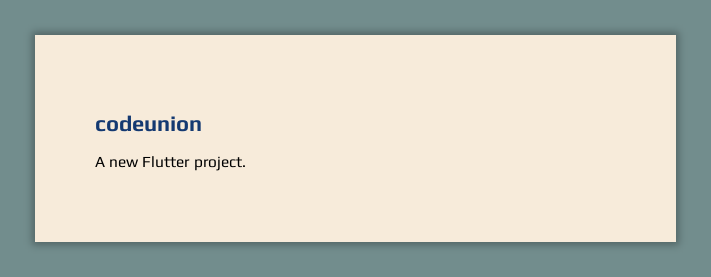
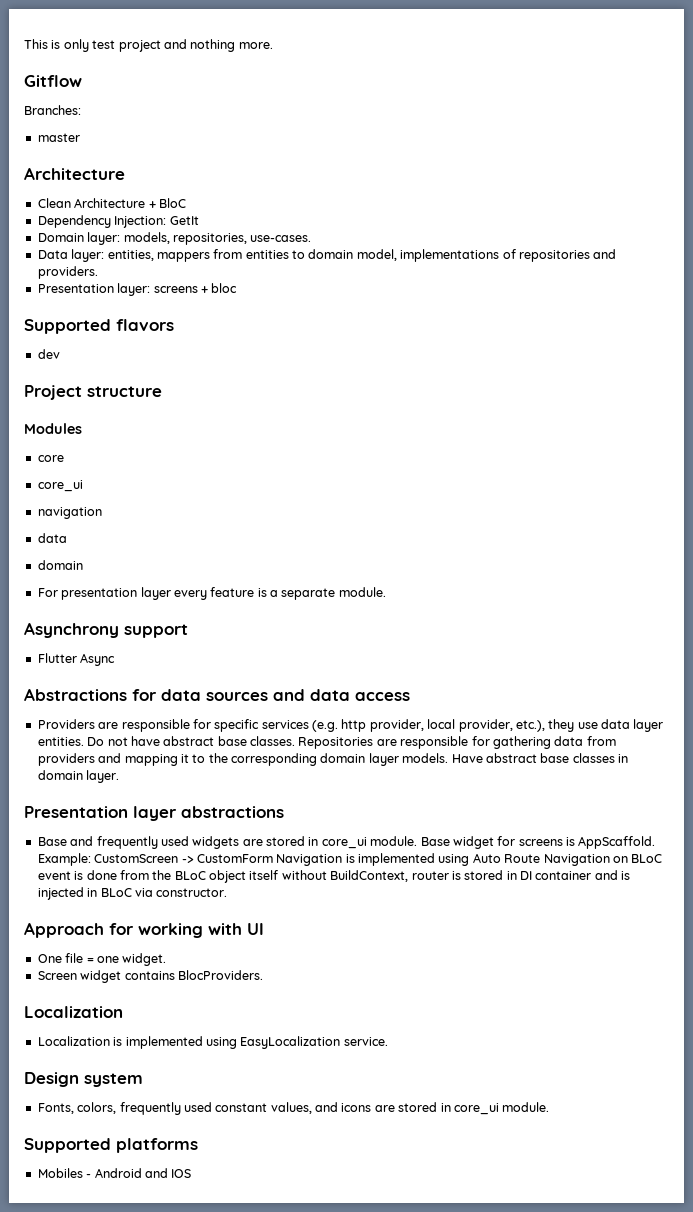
- codeunion
- A new Flutter project.
+ This is only test project and nothing more.
+ Gitflow
+ Branches:
+ master
+ Architecture
+ Clean Architecture + BloC
+ Dependency Injection: GetIt
+ Domain layer: models, repositories, use-cases.
+ Data layer: entities, mappers from entities to domain model, implementations of repositories and providers.
+ Presentation layer: screens + bloc
+ Supported flavors
+ dev
+ Project structure
+ Modules
+ core
+ core_ui
+ navigation
+ data
+ domain
+ For presentation layer every feature is a separate module.
+ Asynchrony support
+ Flutter Async
+ Abstractions for data sources and data access
+ Providers are responsible for specific services (e.g. http provider, local provider, etc.), they use data layer entities. Do not have abstract base classes. Repositories are responsible for gathering data from providers and mapping it to the corresponding domain layer models. Have abstract base classes in domain layer.
+ Presentation layer abstractions
+ Base and frequently used widgets are stored in core_ui module. Base widget for screens is AppScaffold. Example: CustomScreen -> CustomForm Navigation is implemented using Auto Route Navigation on BLoC event is done from the BLoC object itself without BuildContext, router is stored in DI container and is injected in BLoC via constructor.
+ Approach for working with UI
+ One file = one widget.
+ Screen widget contains BlocProviders.
+ Localization
+ Localization is implemented using EasyLocalization service.
+ Design system
+ Fonts, colors, frequently used constant values, and icons are stored in core_ui module.
+ Supported platforms
+ Mobiles - Android and IOS

